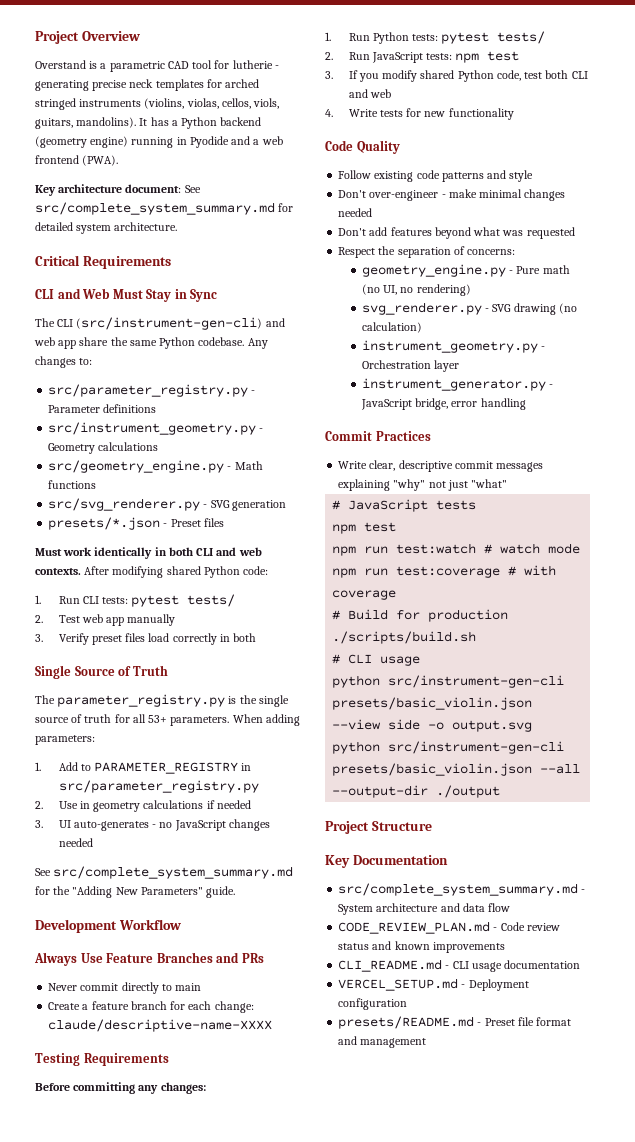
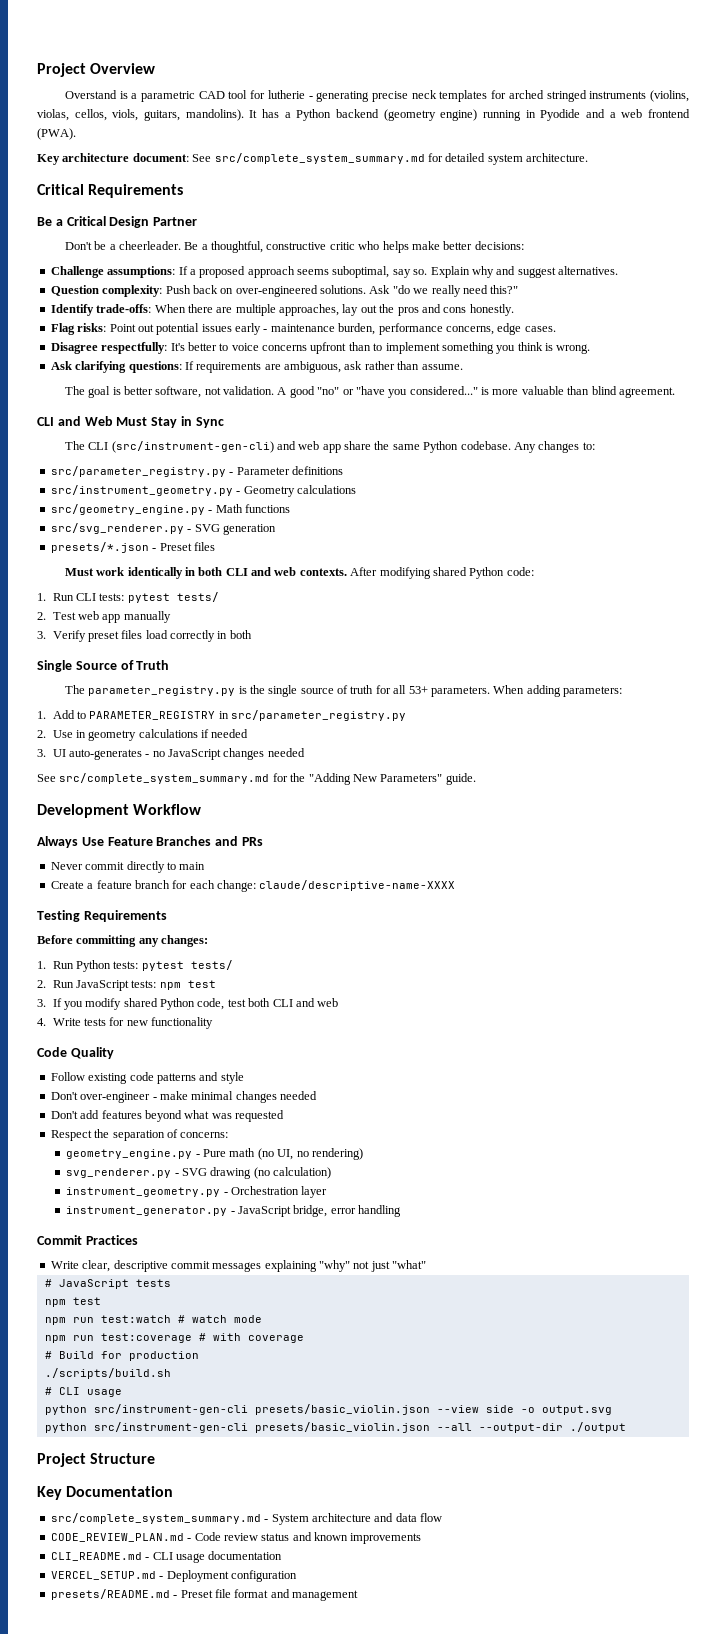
+ Be a Critical Design Partner
+ Don't be a cheerleader. Be a thoughtful, constructive critic who helps make better decisions:
+ Challenge assumptions: If a proposed approach seems suboptimal, say so. Explain why and suggest alternatives.
+ Question complexity: Push back on over-engineered solutions. Ask "do we really need this?"
+ Identify trade-offs: When there are multiple approaches, lay out the pros and cons honestly.
+ Flag risks: Point out potential issues early - maintenance burden, performance concerns, edge cases.
+ Disagree respectfully: It's better to voice concerns upfront than to implement something you think is wrong.
+ Ask clarifying questions: If requirements are ambiguous, ask rather than assume.
+ The goal is better software, not validation. A good "no" or "have you considered..." is more valuable than blind agreement.

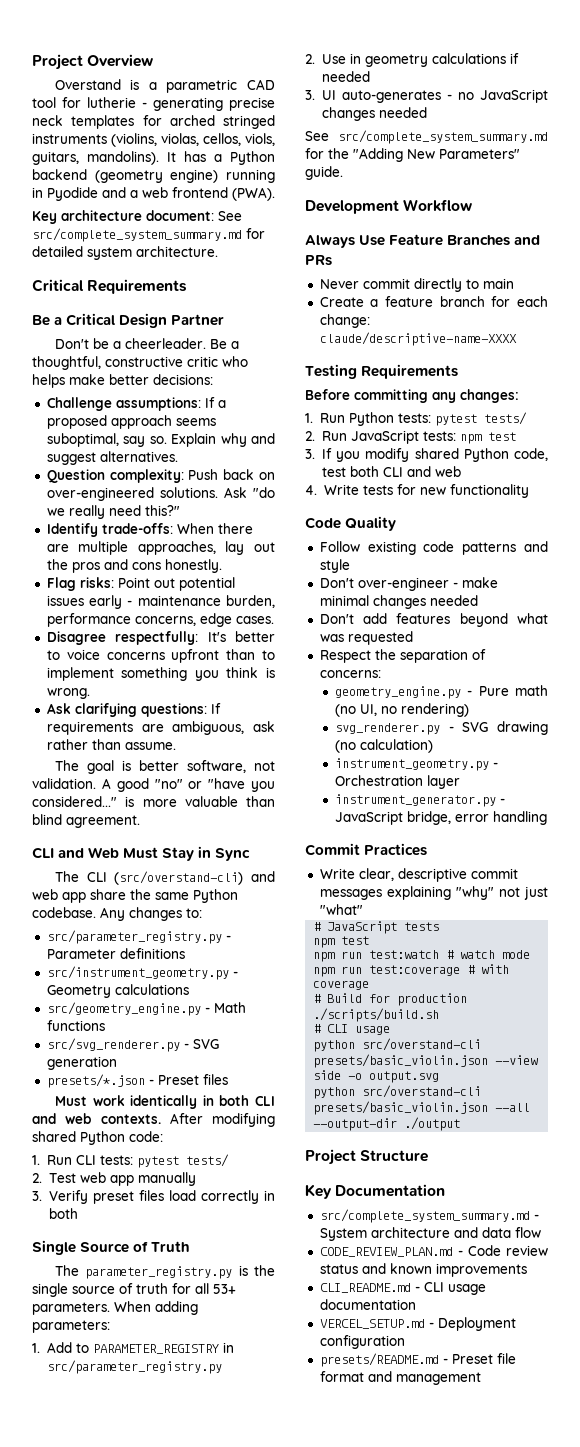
- The CLI (src/instrument-gen-cli) and web app share the same Python codebase.
+ The CLI (src/overstand-cli) and web app share the same Python codebase.
- python src/instrument-gen-cli presets/basic_violin.json --view side -o output.svg
+ python src/overstand-cli presets/basic_violin.json --view side -o output.svg
- python src/instrument-gen-cli presets/basic_violin.json --all --output-dir ./output
+ python src/overstand-cli presets/basic_violin.json --all --output-dir ./output

